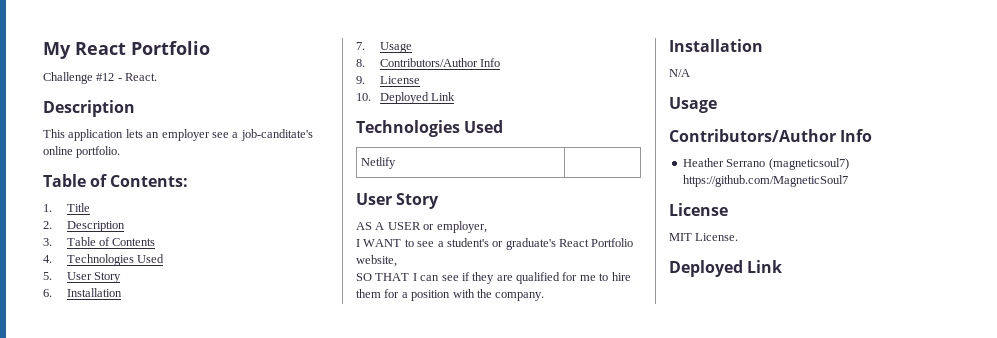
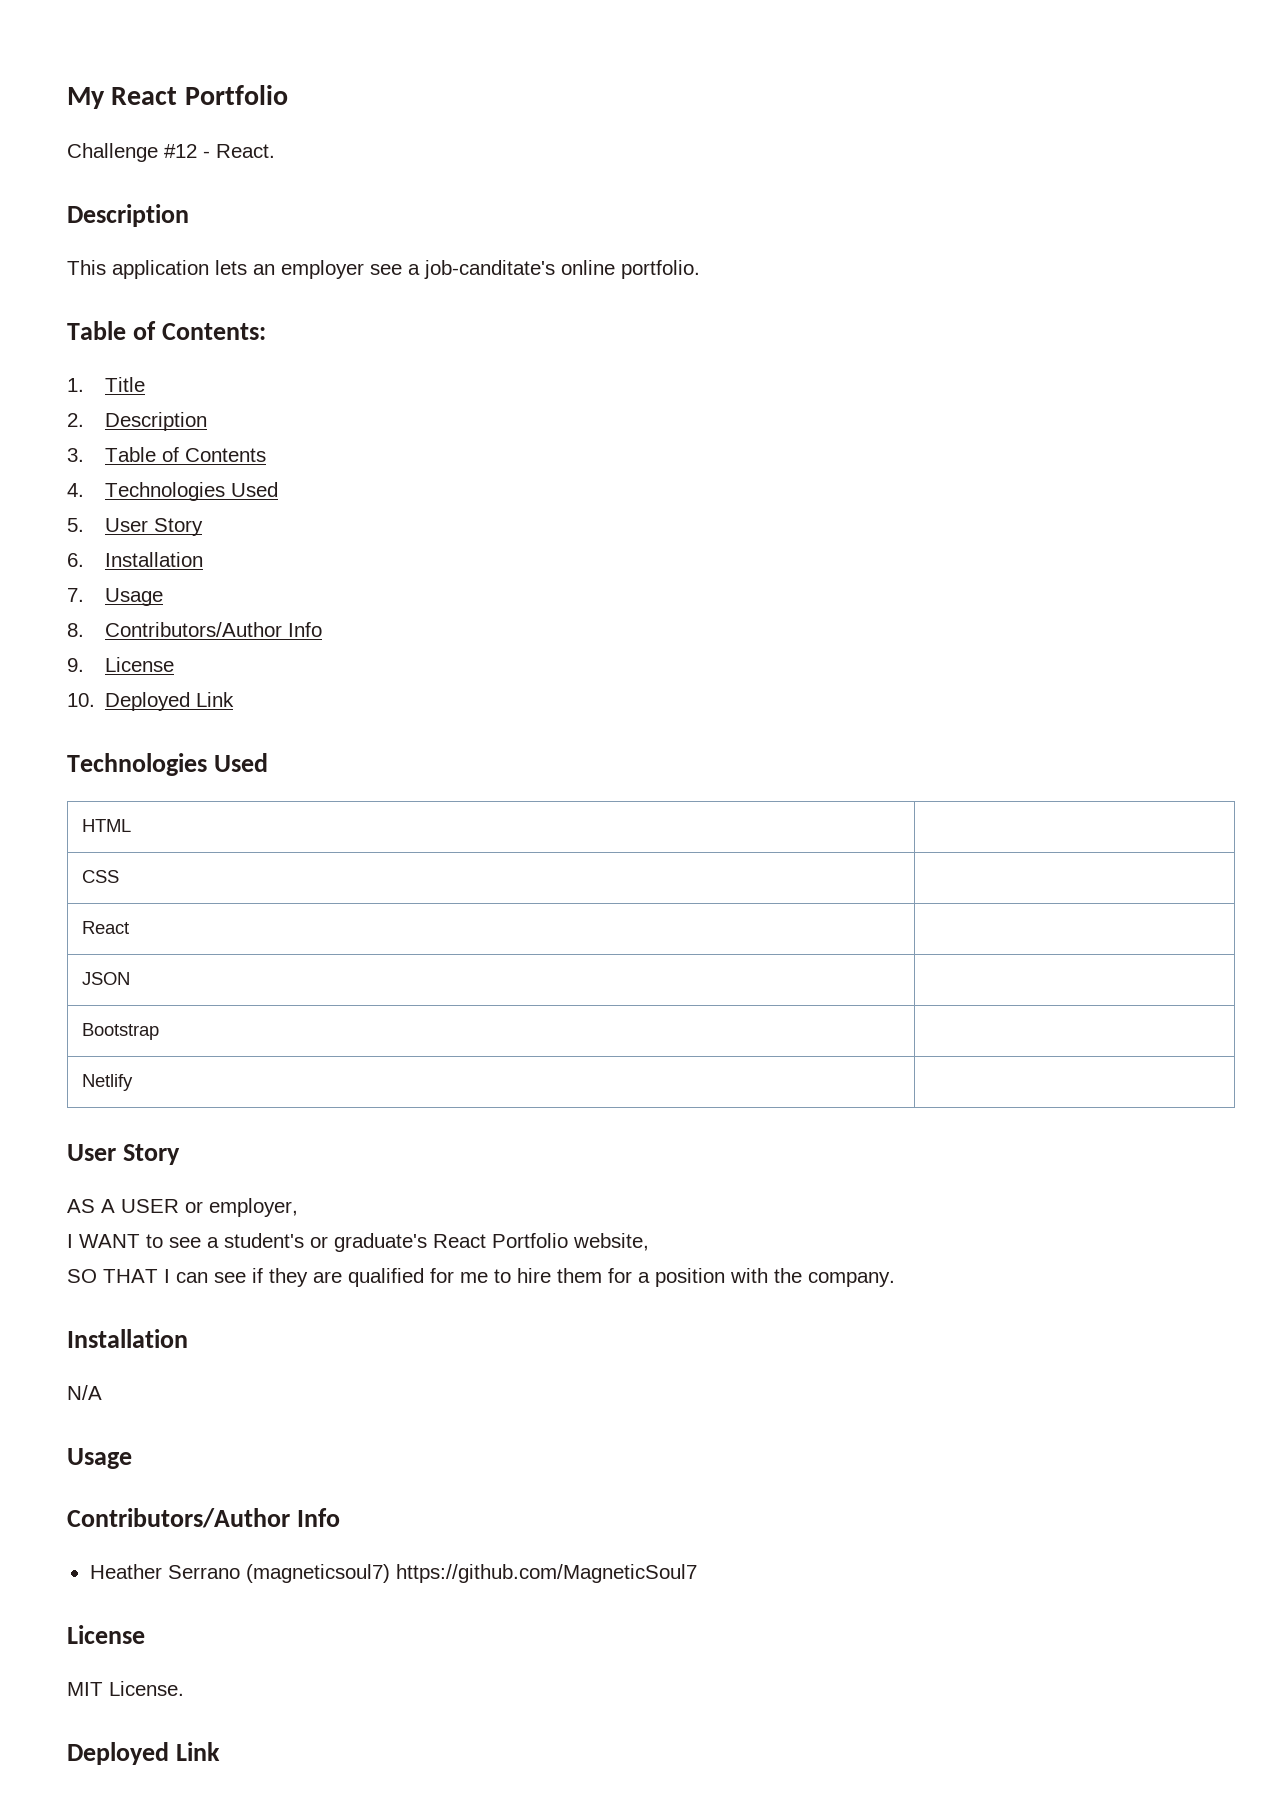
+ HTML |
+ CSS |
+ React |
+ JSON |
+ Bootstrap |

